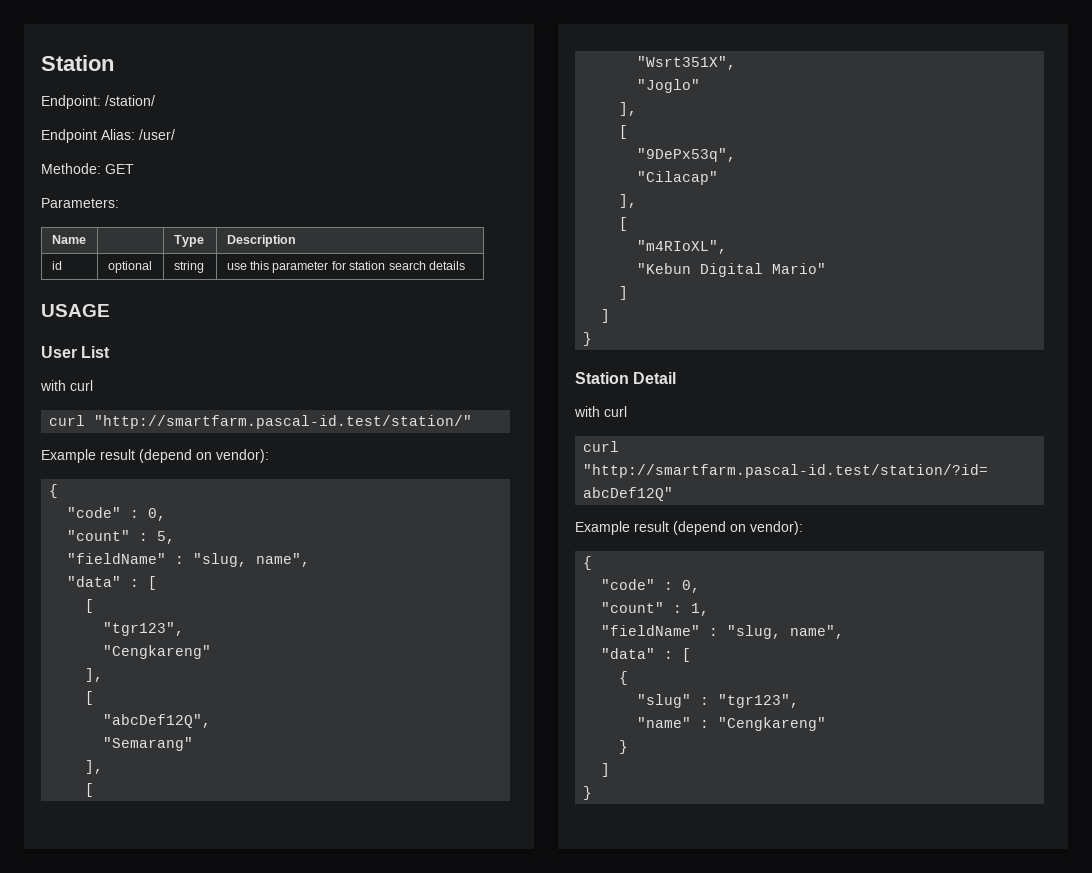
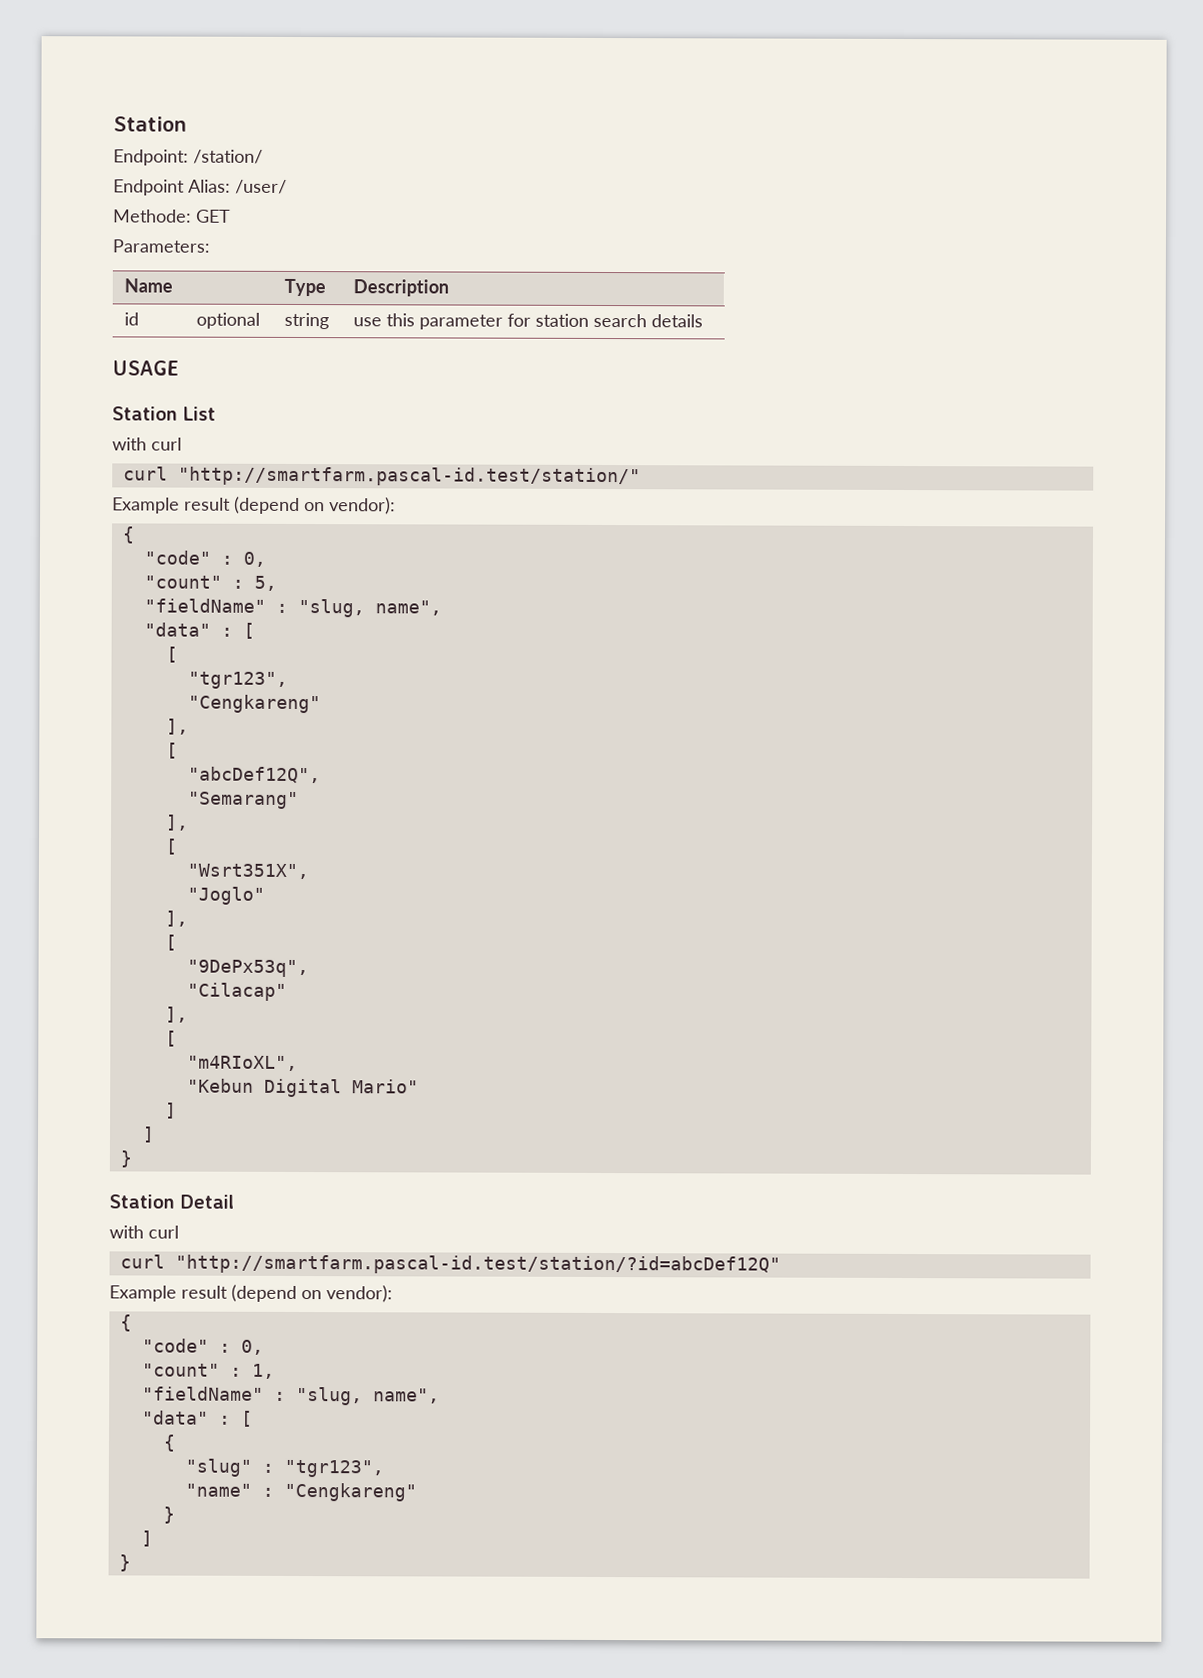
- User List
+ Station List

